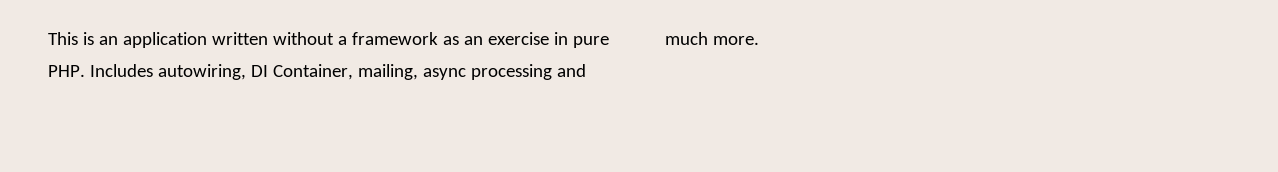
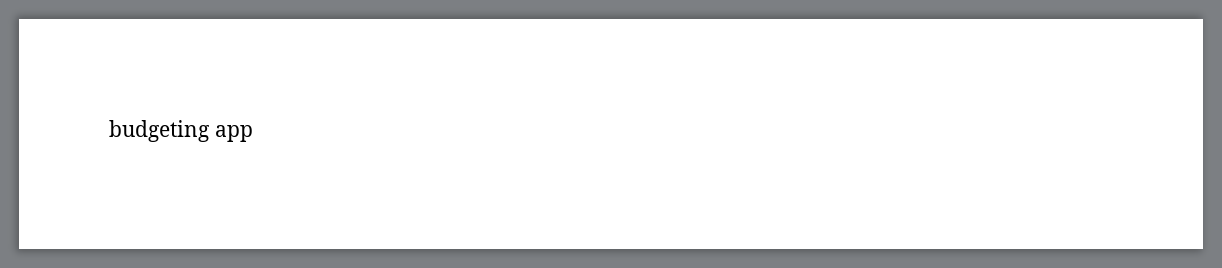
- This is an application written without a framework as an exercise in pure PHP. Includes autowiring, DI Container, mailing, async processing and much more.
+ budgeting app

